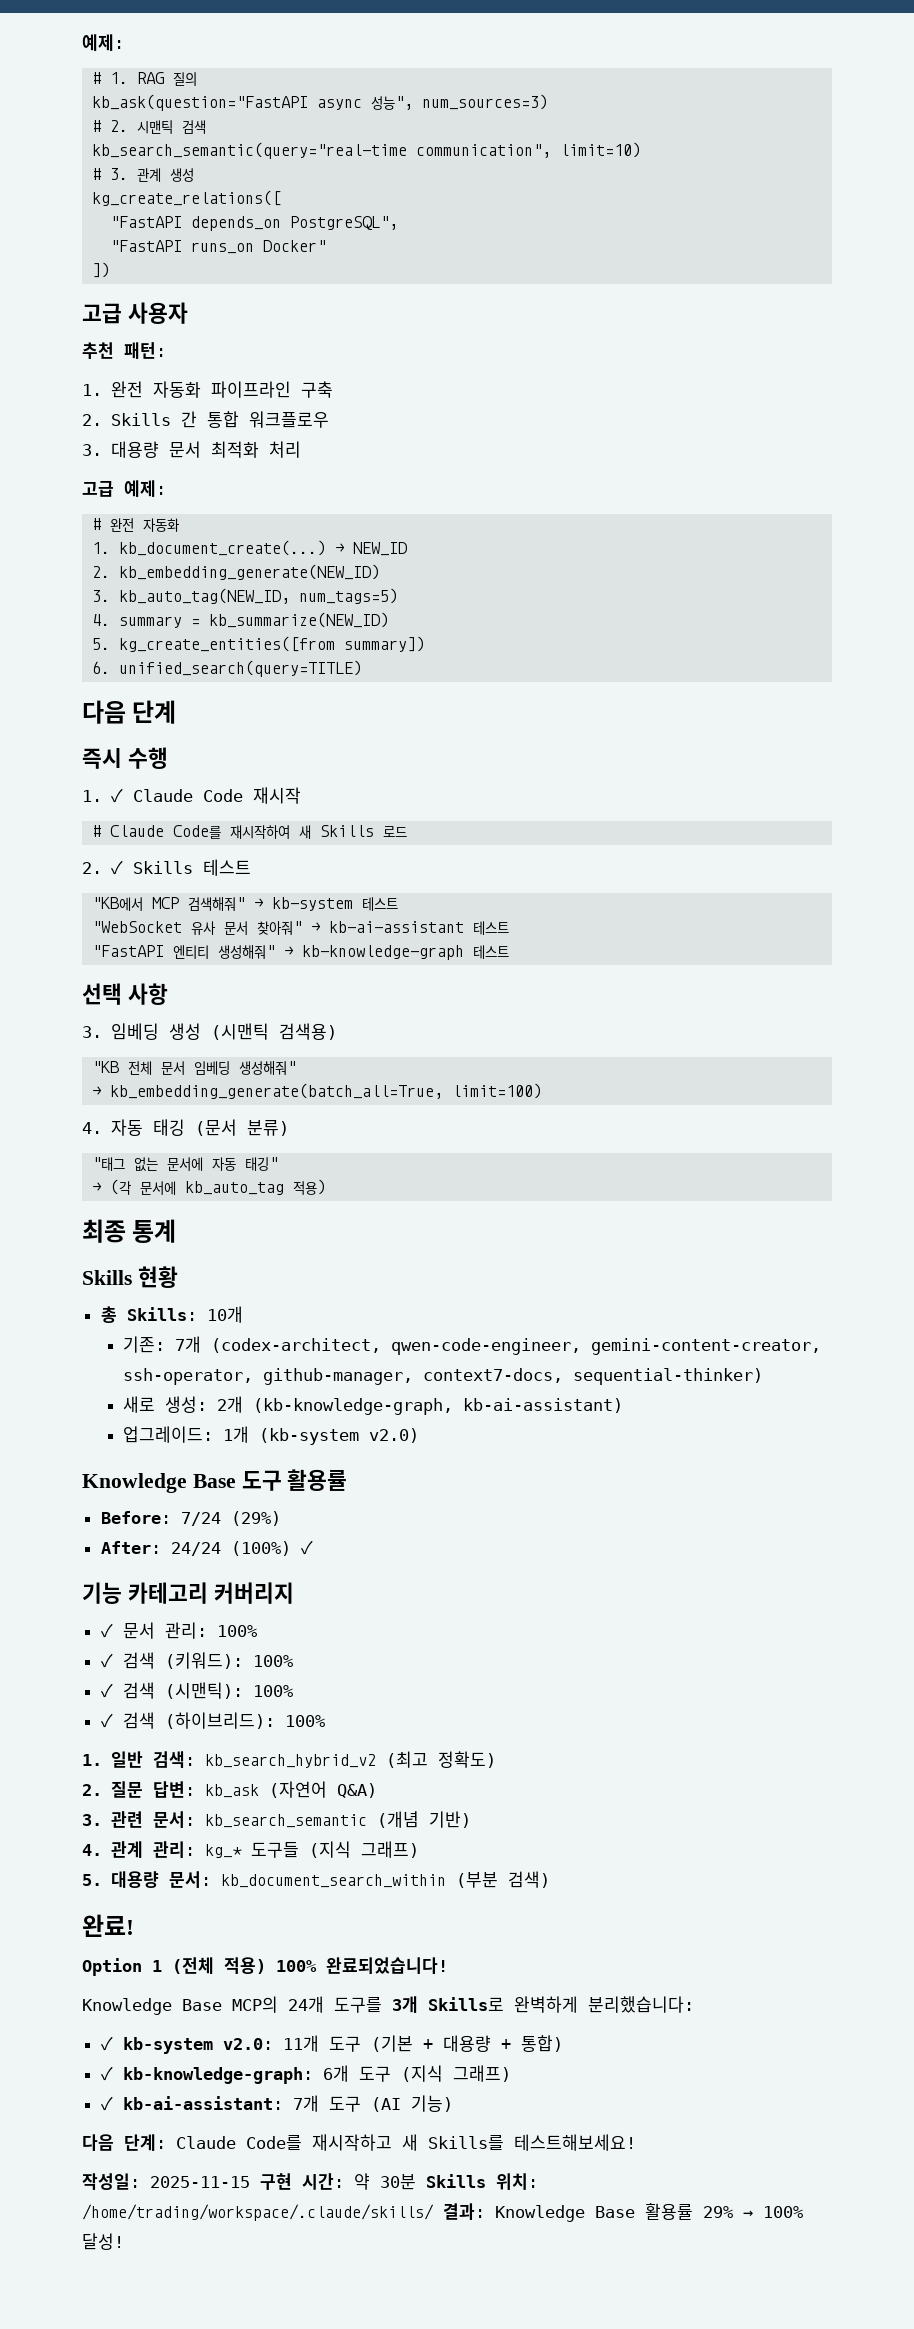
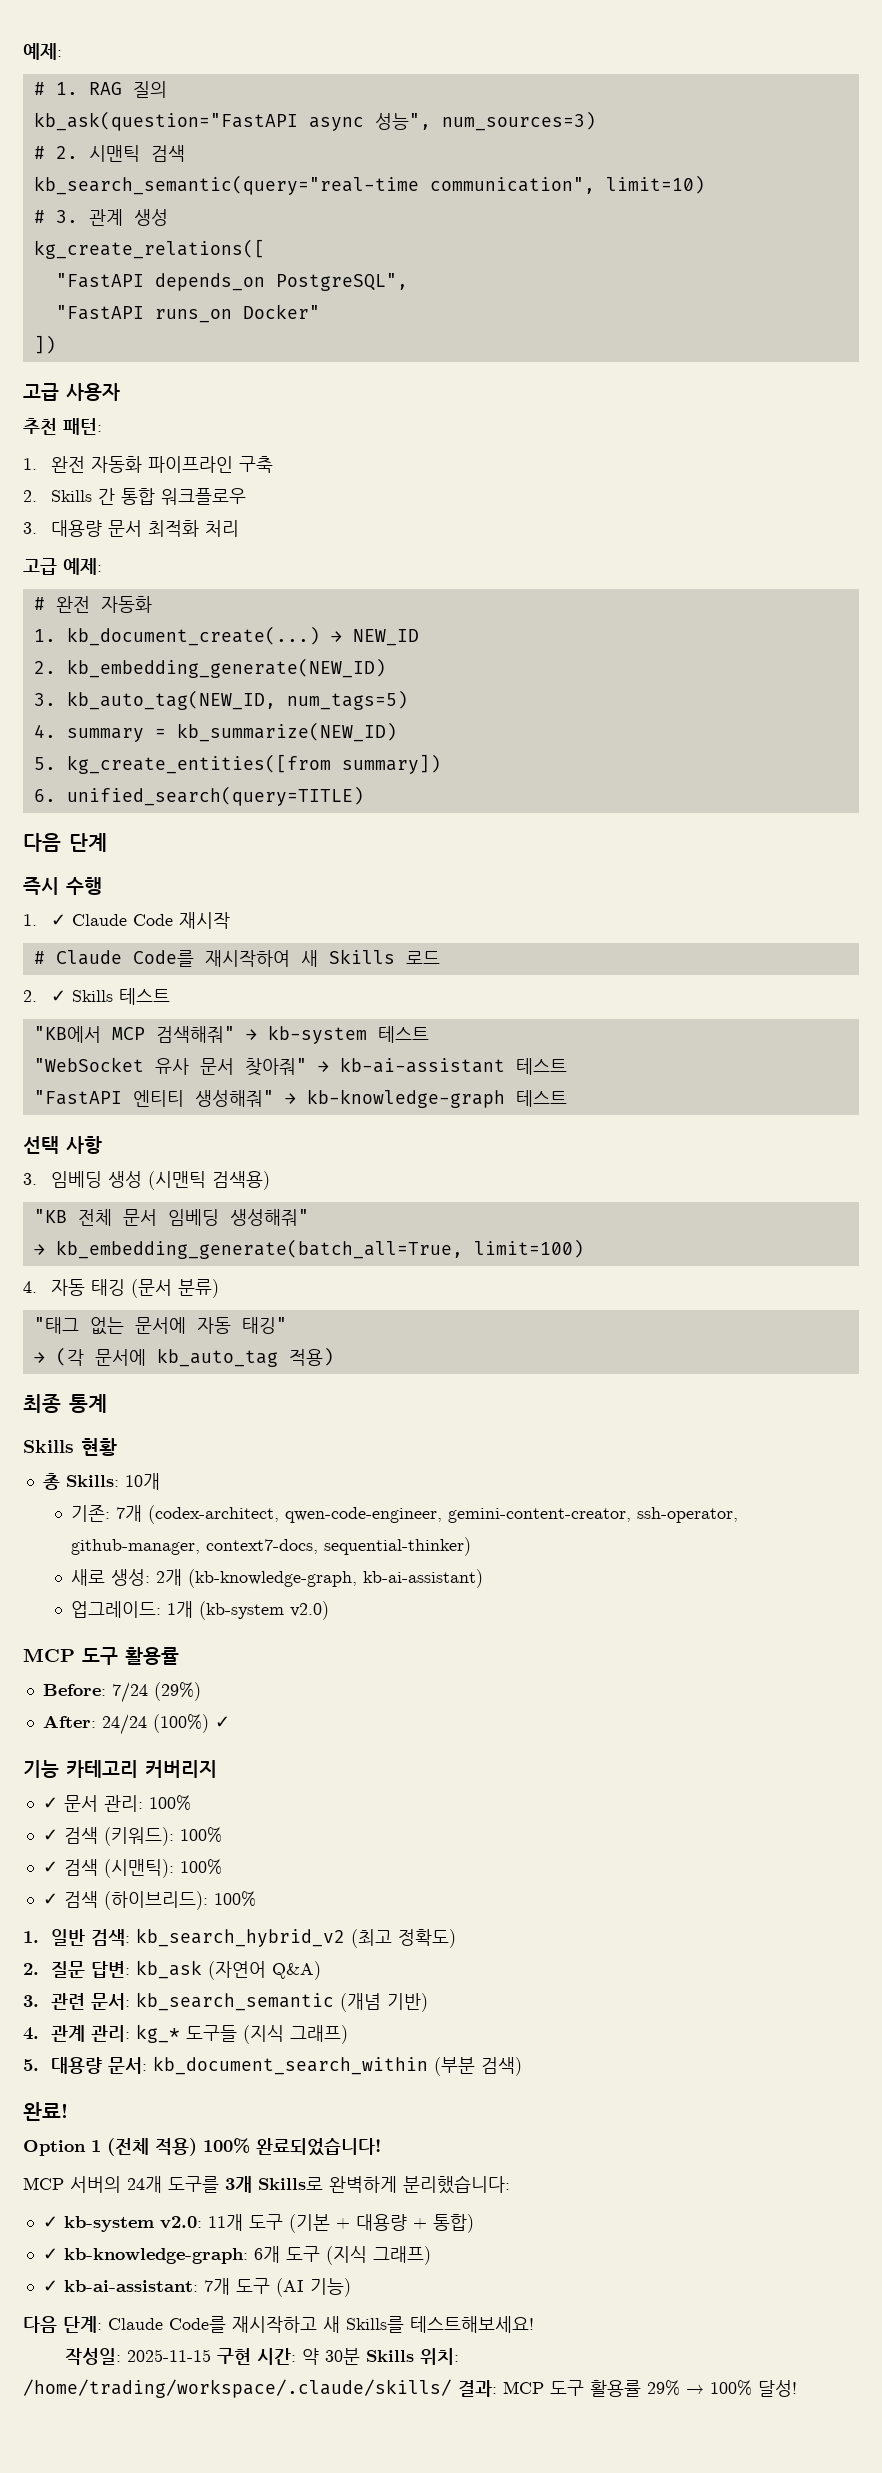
  업그레이드: 1개 (kb-system v2.0)
- Knowledge Base 도구 활용률
+ MCP 도구 활용률
- Knowledge Base MCP의 24개 도구를 3개 Skills로 완벽하게 분리했습니다:
+ MCP 서버의 24개 도구를 3개 Skills로 완벽하게 분리했습니다:
- 작성일: 2025-11-15 구현 시간: 약 30분 Skills 위치: /home/trading/workspace/.claude/skills/ 결과: Knowledge Base 활용률 29% → 100% 달성!
+ 작성일: 2025-11-15 구현 시간: 약 30분 Skills 위치: /home/trading/workspace/.claude/skills/ 결과: MCP 도구 활용률 29% → 100% 달성!

